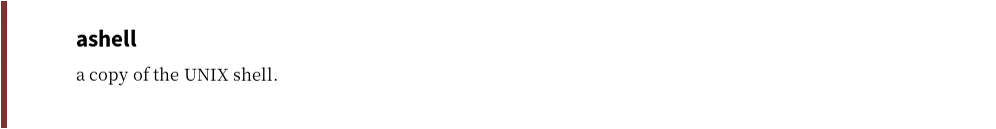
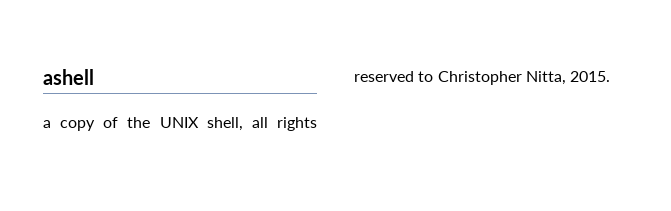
- a copy of the UNIX shell.
+ a copy of the UNIX shell, all rights reserved to Christopher Nitta, 2015.

